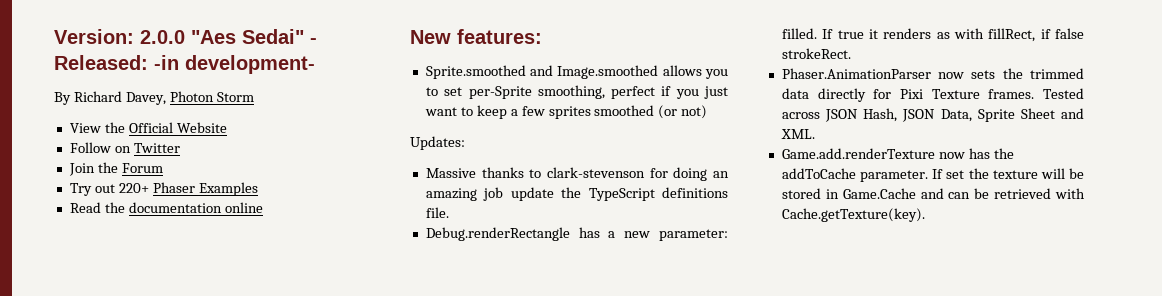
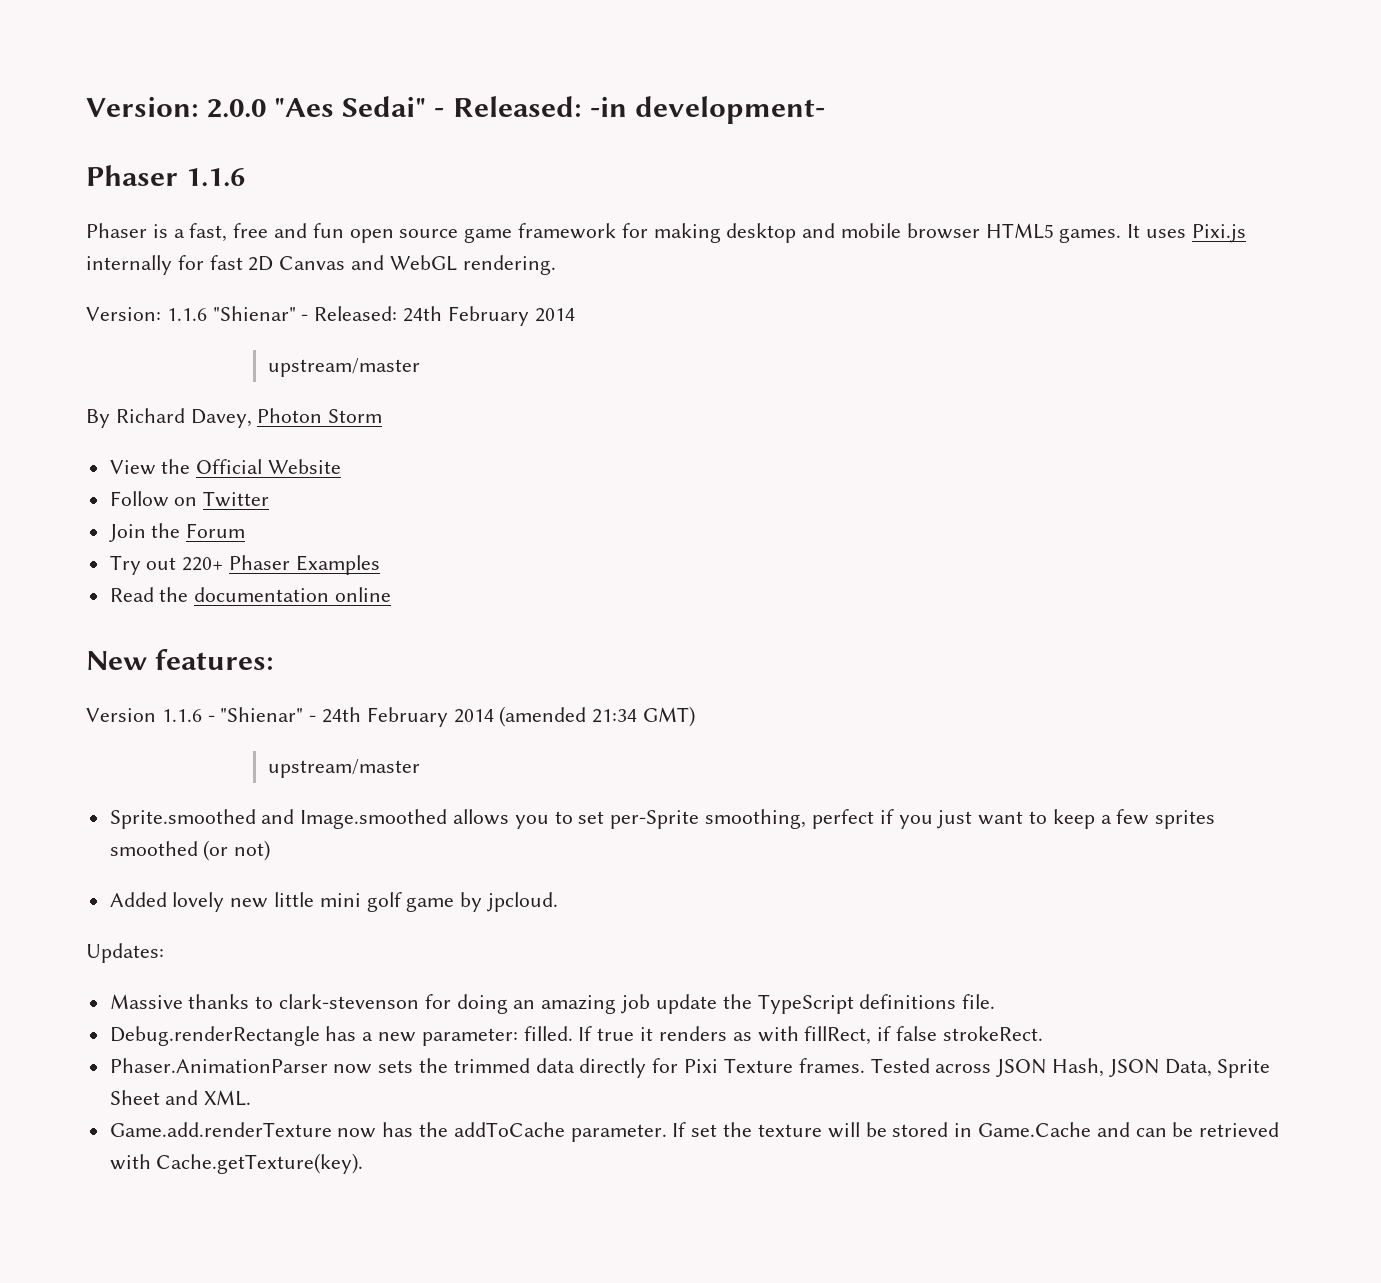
+ Phaser 1.1.6
+ Phaser is a fast, free and fun open source game framework for making desktop and mobile browser HTML5 games. It uses Pixi.js internally for fast 2D Canvas and WebGL rendering.
+ Version: 1.1.6 "Shienar" - Released: 24th February 2014
+ upstream/master
+ Version 1.1.6 - "Shienar" - 24th February 2014 (amended 21:34 GMT)
+ upstream/master
+ Added lovely new little mini golf game by jpcloud.

